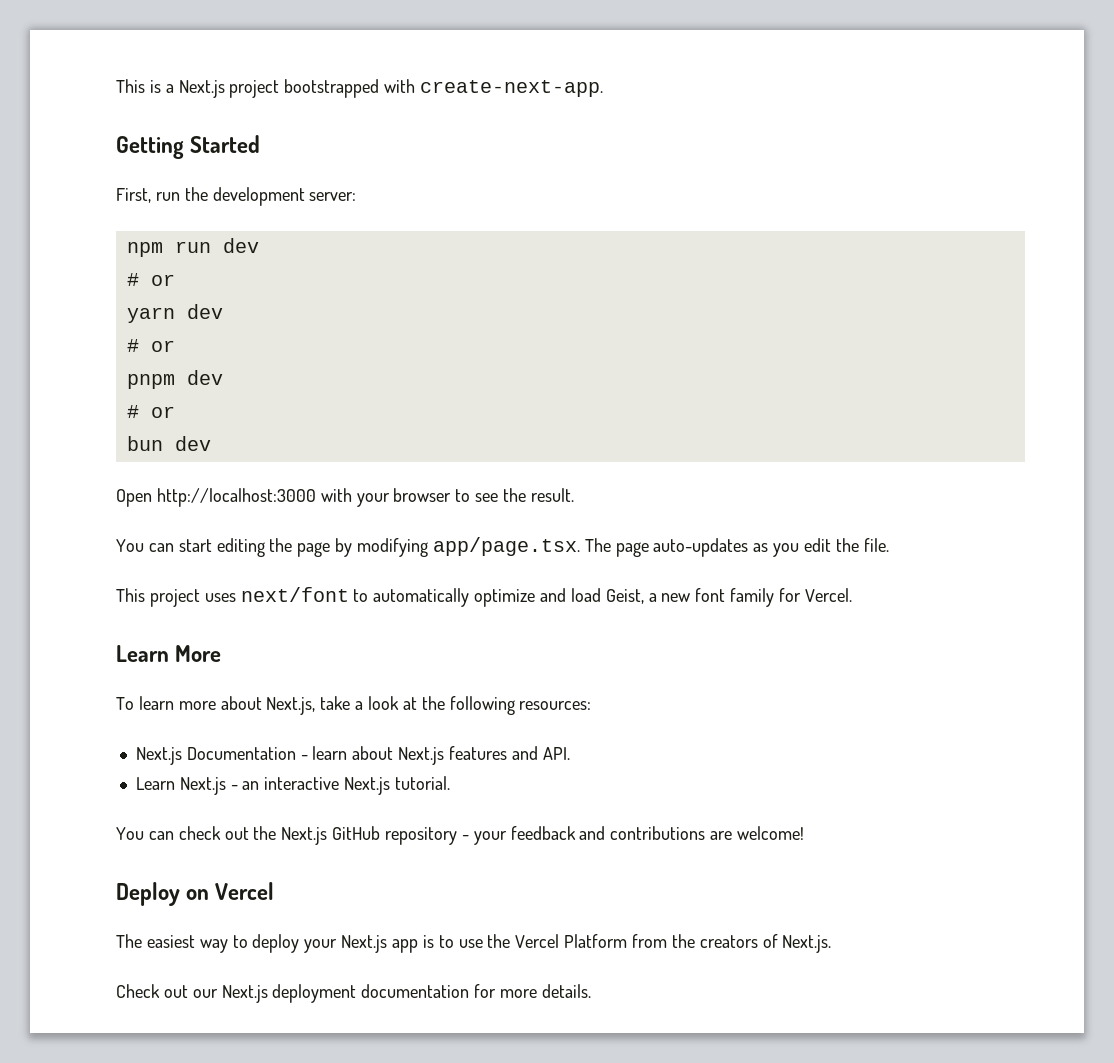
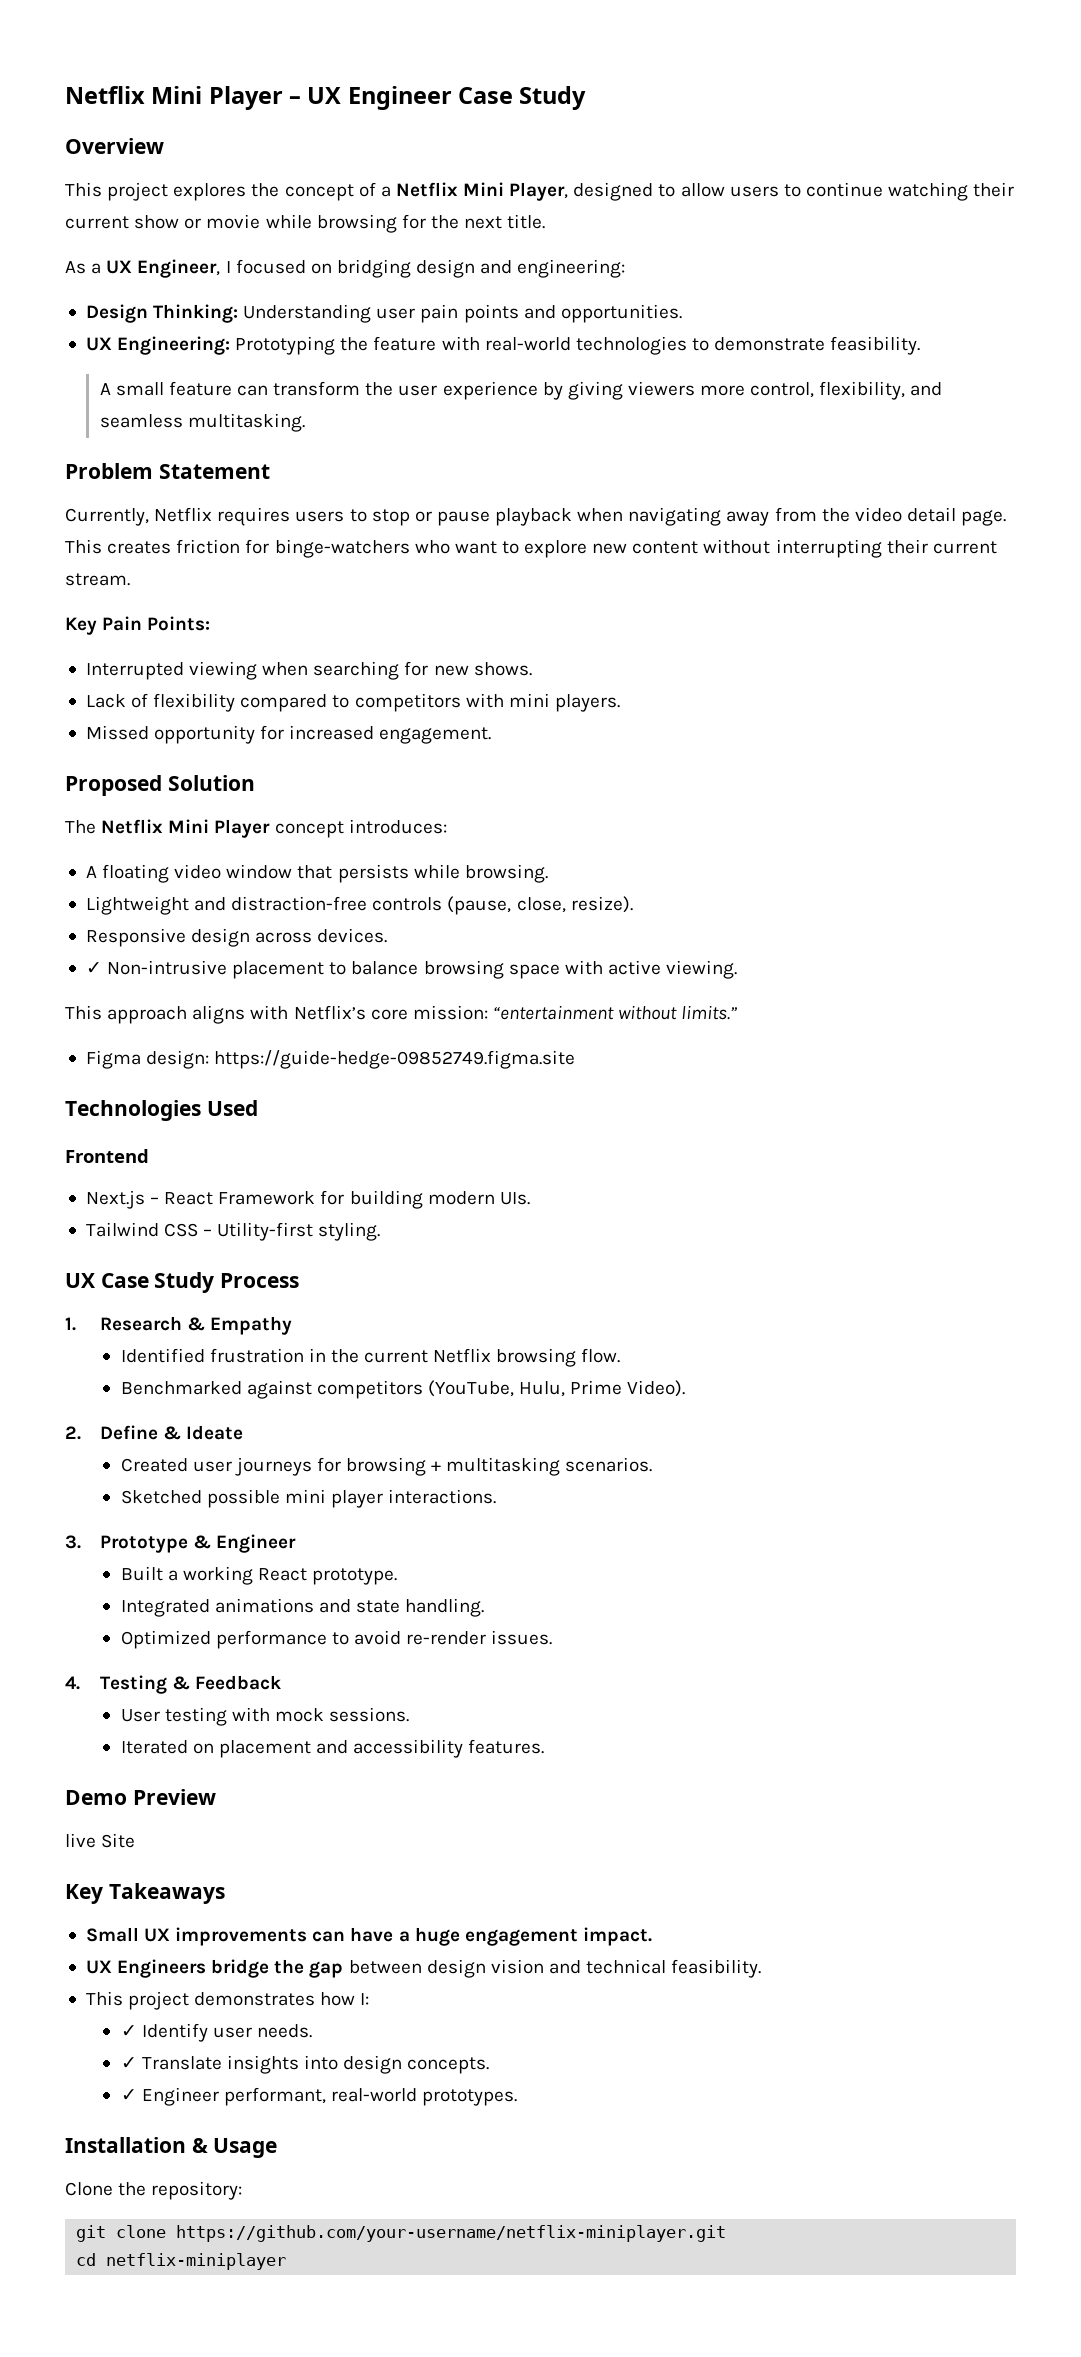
- This is a Next.js project bootstrapped with create-next-app.
- Getting Started
- First, run the development server:
- npm run dev
- # or
- yarn dev
- # or
- pnpm dev
- # or
- bun dev
- Open http://localhost:3000 with your browser to see the result.
- You can start editing the page by modifying app/page.tsx. The page auto-updates as you edit the file.
- This project uses next/font to automatically optimize and load Geist, a new font family for Vercel.
- Learn More
- To learn more about Next.js, take a look at the following resources:
- Next.js Documentation - learn about Next.js features and API.
- Learn Next.js - an interactive Next.js tutorial.
- You can check out the Next.js GitHub repository - your feedback and contributions are welcome!
- Deploy on Vercel
- The easiest way to deploy your Next.js app is to use the Vercel Platform from the creators of Next.js.
- Check out our Next.js deployment documentation for more details.
+ Netflix Mini Player – UX Engineer Case Study
+ Overview
+ This project explores the concept of a Netflix Mini Player, designed to allow users to continue watching their current show or movie while browsing for the next title.
+ As a UX Engineer, I focused on bridging design and engineering:
+ Design Thinking: Understanding user pain points and opportunities.
+ UX Engineering: Prototyping the feature with real-world technologies to demonstrate feasibility.
+ A small feature can transform the user experience by giving viewers more control, flexibility, and seamless multitasking.
+ Problem Statement
+ Currently, Netflix requires users to stop or pause playback when navigating away from the video detail page. This creates friction for binge-watchers who want to explore new content without interrupting their current stream.
+ Key Pain Points:
+ Interrupted viewing when searching for new shows.
+ Lack of flexibility compared to competitors with mini players.
+ Missed opportunity for increased engagement.
+ Proposed Solution
+ The Netflix Mini Player concept introduces:
+ A floating video window that persists while browsing.
+ Lightweight and distraction-free controls (pause, close, resize).
+ Responsive design across devices.
+ ✓ Non-intrusive placement to balance browsing space with active viewing.
+ This approach aligns with Netflix’s core mission: “entertainment without limits.”
+ Figma design: https://guide-hedge-09852749.figma.site
+ Technologies Used
+ Frontend
+ Next.js – React Framework for building modern UIs.
+ Tailwind CSS – Utility-first styling.
+ UX Case Study Process
+ 1. Research & Empathy
+ Identified frustration in the current Netflix browsing flow.
+ Benchmarked against competitors (YouTube, Hulu, Prime Video).
+ 2. Define & Ideate
+ Created user journeys for browsing + multitasking scenarios.
+ Sketched possible mini player interactions.
+ 3. Prototype & Engineer
+ Built a working React prototype.
+ Integrated animations and state handling.
+ Optimized performance to avoid re-render issues.
+ 4. Testing & Feedback
+ User testing with mock sessions.
+ Iterated on placement and accessibility features.
+ Demo Preview
+ live Site
+ Key Takeaways
+ Small UX improvements can have a huge engagement impact.
+ UX Engineers bridge the gap between design vision and technical feasibility.
+ This project demonstrates how I:
+ ✓ Identify user needs.
+ ✓ Translate insights into design concepts.
+ ✓ Engineer performant, real-world prototypes.
+ Installation & Usage
+ Clone the repository:
+ git clone https://github.com/your-username/netflix-miniplayer.git
+ cd netflix-miniplayer

